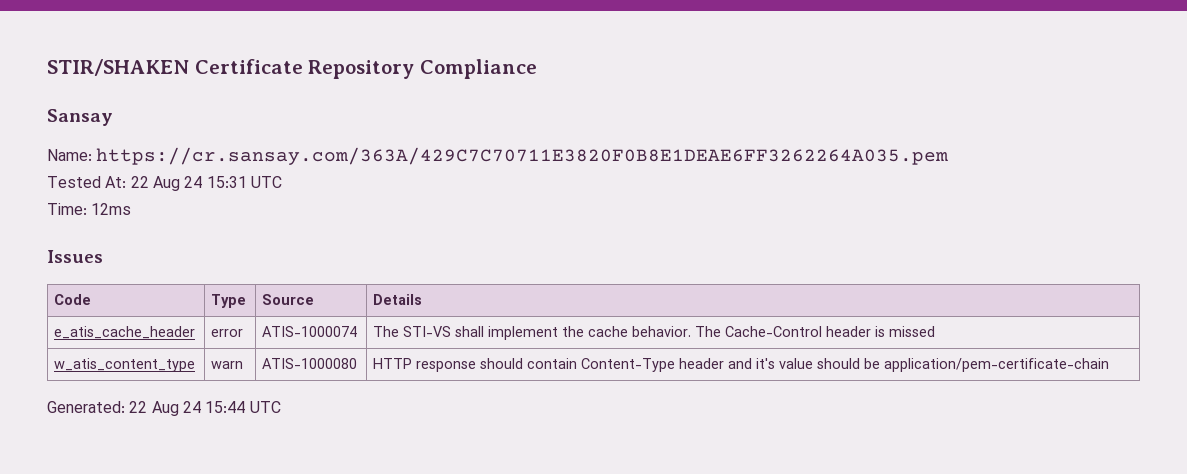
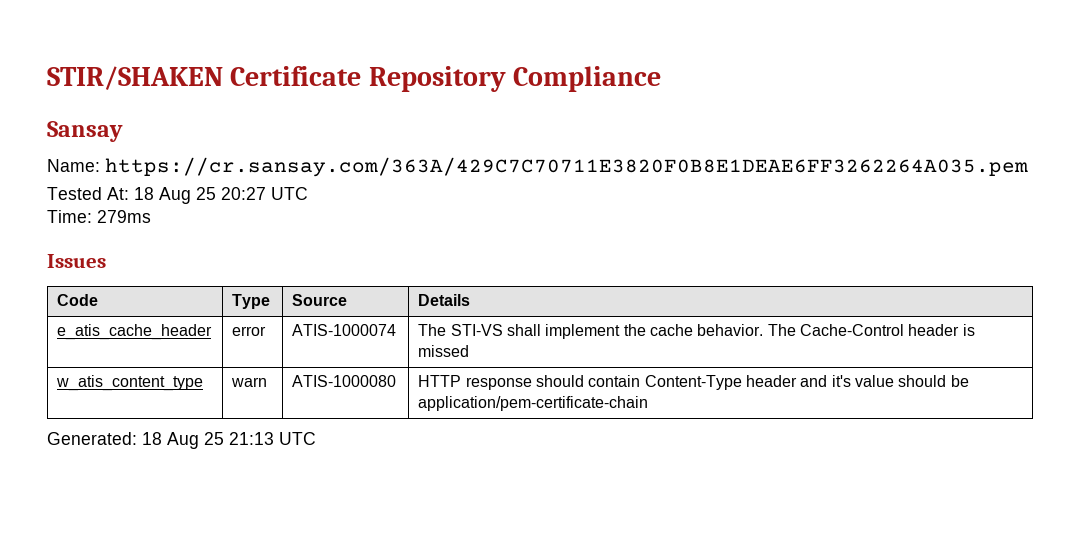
- Tested At: 22 Aug 24 15:31 UTC
+ Tested At: 18 Aug 25 20:27 UTC
- Time: 12ms
+ Time: 279ms
- Generated: 22 Aug 24 15:44 UTC
+ Generated: 18 Aug 25 21:13 UTC

